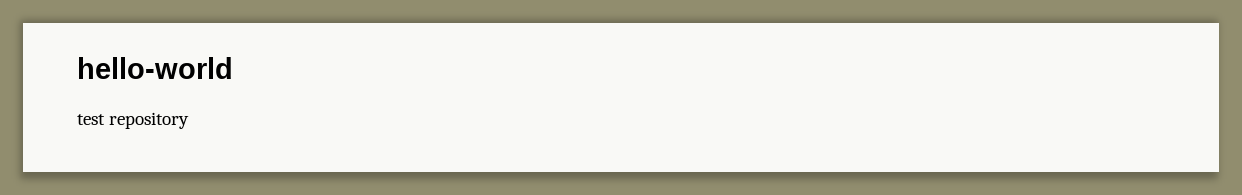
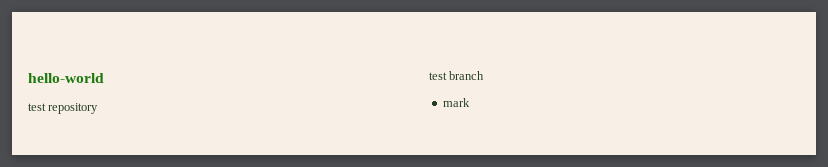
+ test branch
+ mark

